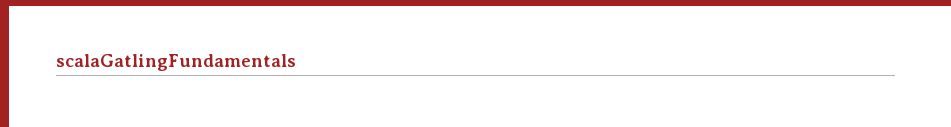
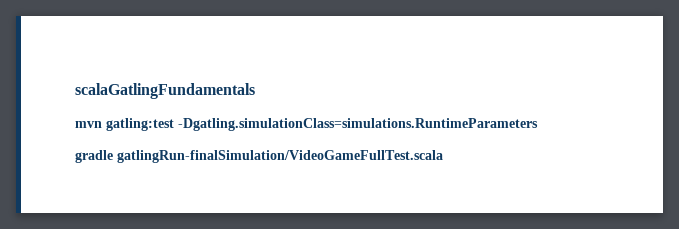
+ mvn gatling:test -Dgatling.simulationClass=simulations.RuntimeParameters
+ gradle gatlingRun-finalSimulation/VideoGameFullTest.scala

